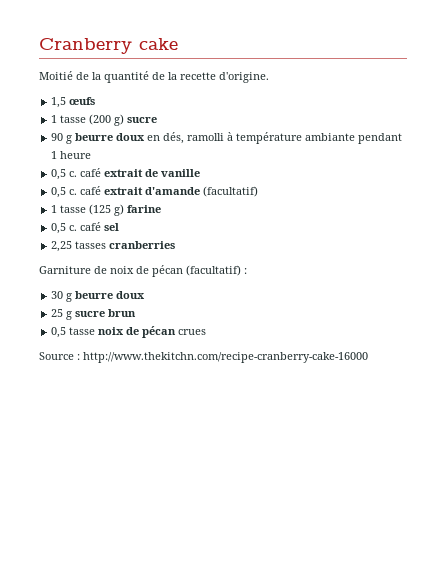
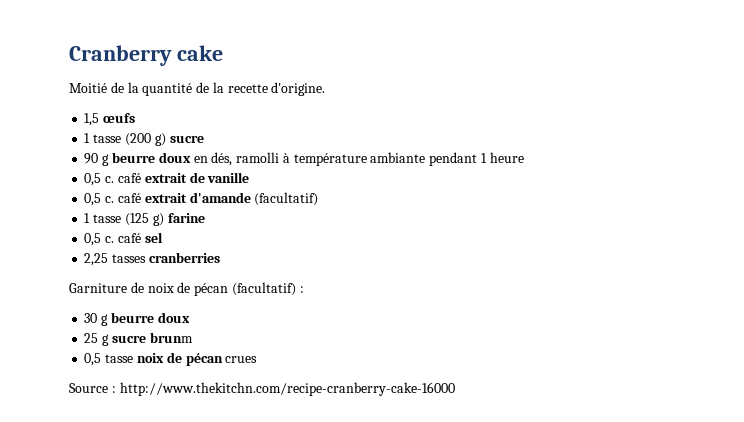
- 25 g sucre brun
+ 25 g sucre brunm

